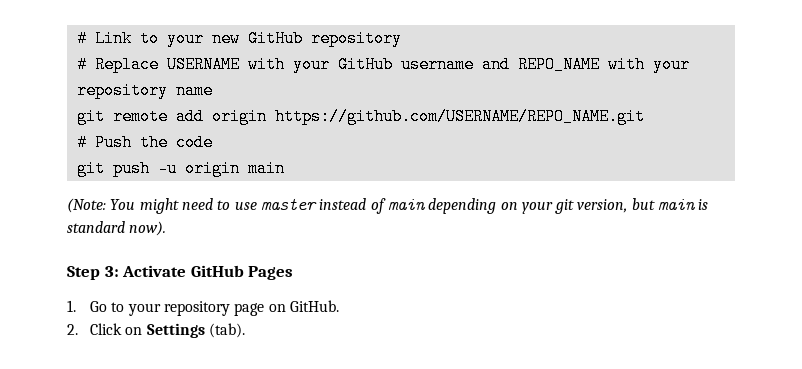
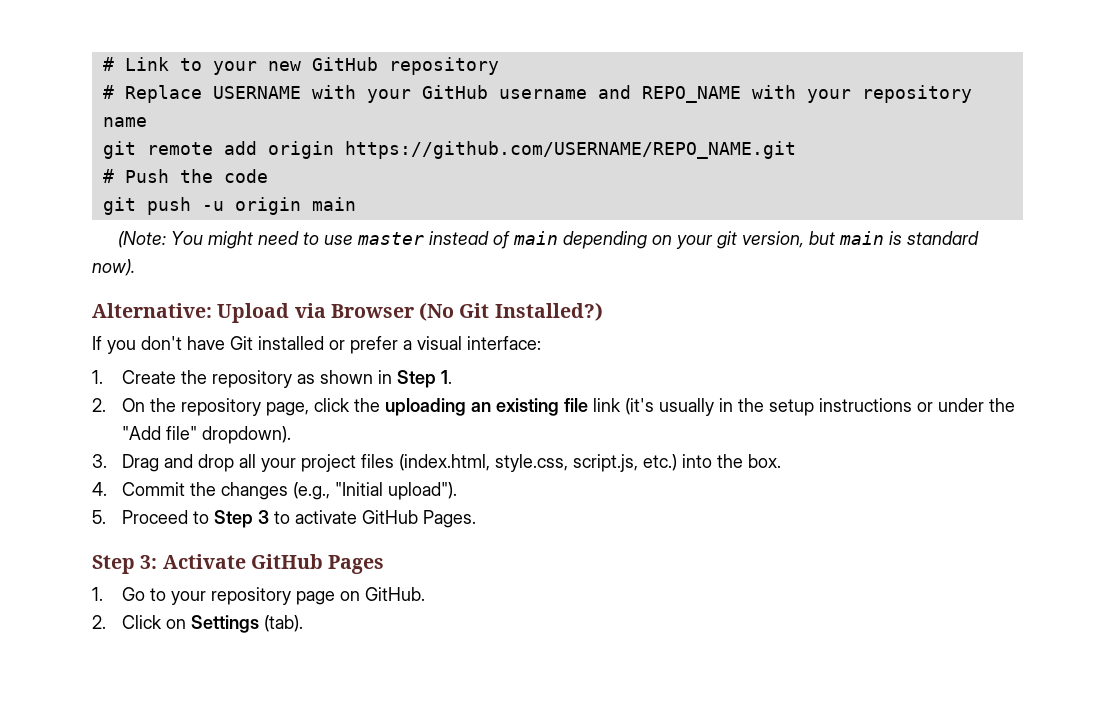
+ Alternative: Upload via Browser (No Git Installed?)
+ If you don't have Git installed or prefer a visual interface:
+ 1. Create the repository as shown in Step 1.
+ 2. On the repository page, click the uploading an existing file link (it's usually in the setup instructions or under the "Add file" dropdown).
+ 3. Drag and drop all your project files (index.html, style.css, script.js, etc.) into the box.
+ 4. Commit the changes (e.g., "Initial upload").
+ 5. Proceed to Step 3 to activate GitHub Pages.

